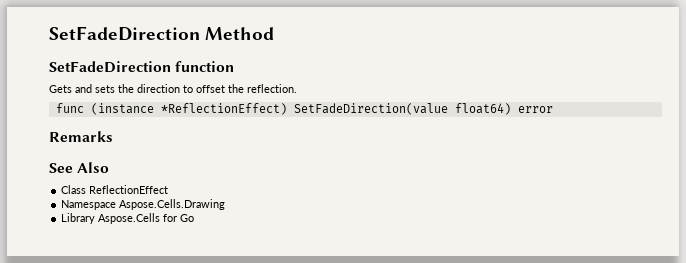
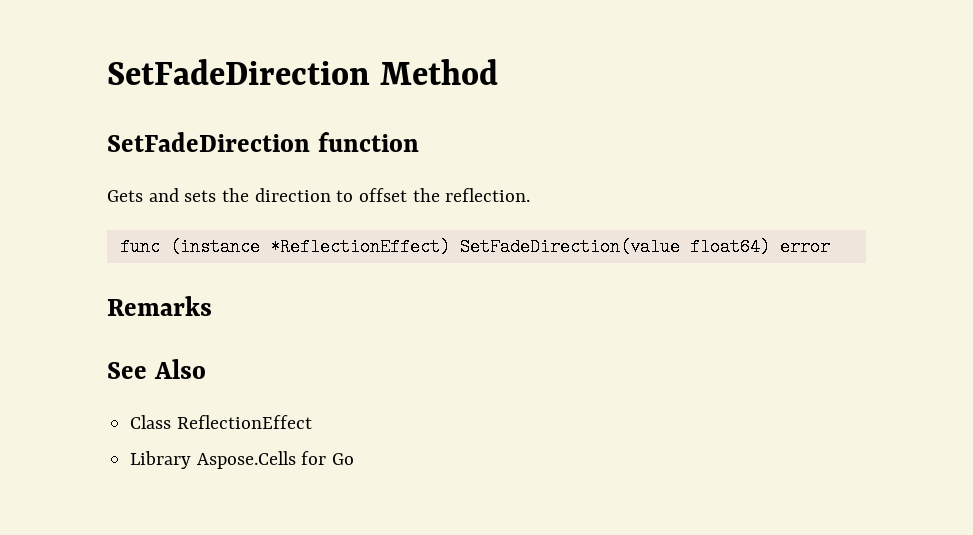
- Namespace Aspose.Cells.Drawing

